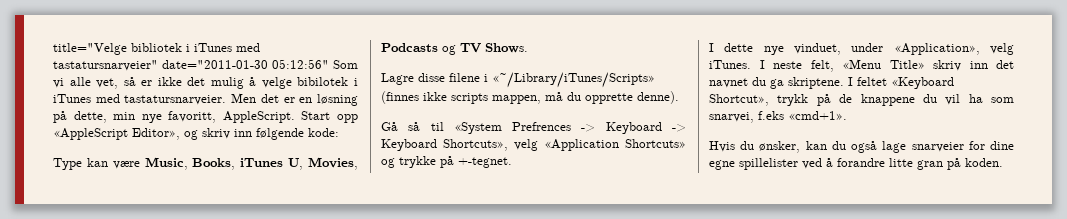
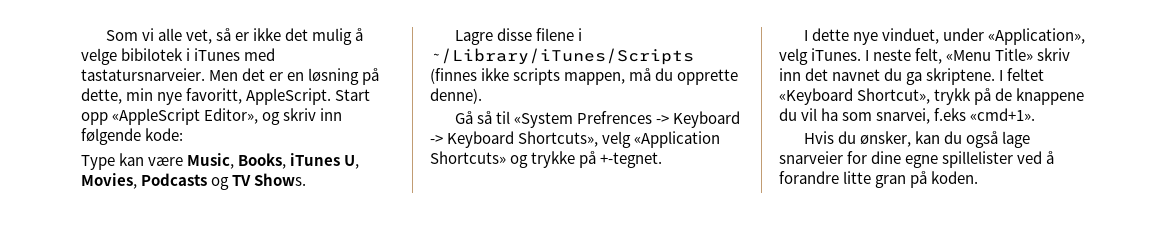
- title="Velge bibliotek i iTunes med tastatursnarveier" date="2011-01-30 05:12:56" Som vi alle vet, så er ikke det mulig å velge bibilotek i iTunes med tastatursnarveier.
+ Som vi alle vet, så er ikke det mulig å velge bibilotek i iTunes med tastatursnarveier.
- Lagre disse filene i «~/Library/iTunes/Scripts» (finnes ikke scripts mappen, må du opprette denne).
+ Lagre disse filene i ~/Library/iTunes/Scripts (finnes ikke scripts mappen, må du opprette denne).

